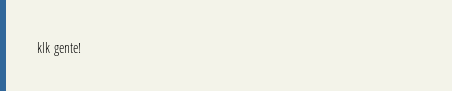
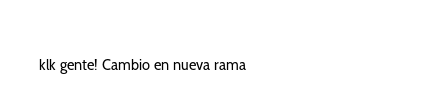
+ Cambio en nueva rama

